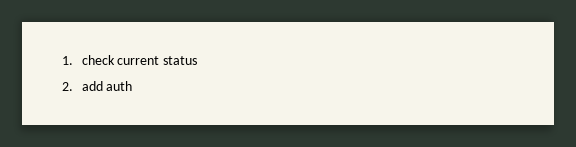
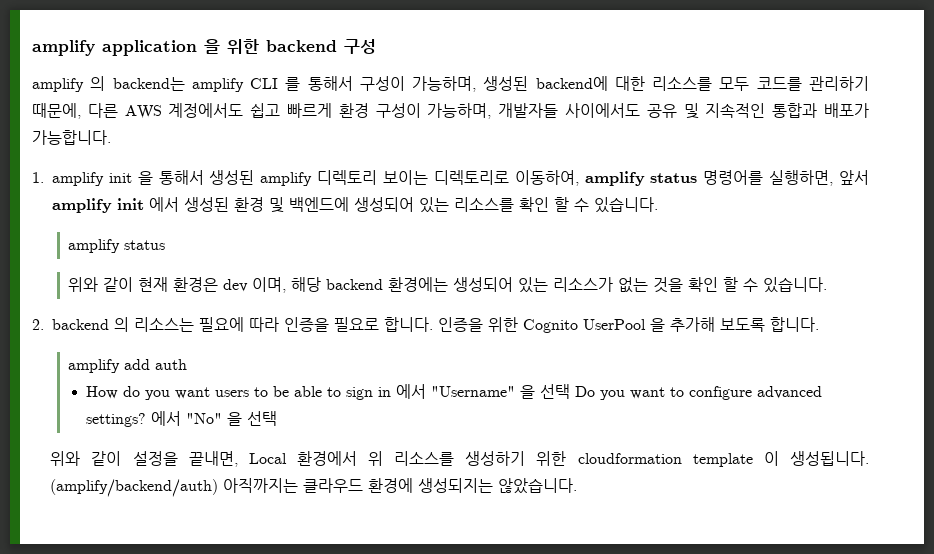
- 1. check current status
- 2. add auth
+ amplify application 을 위한 backend 구성
+ amplify 의 backend는 amplify CLI 를 통해서 구성이 가능하며, 생성된 backend에 대한 리소스를 모두 코드를 관리하기 때문에, 다른 AWS 계정에서도 쉽고 빠르게 환경 구성이 가능하며, 개발자들 사이에서도 공유 및 지속적인 통합과 배포가 가능합니다.
+ 1. amplify init 을 통해서 생성된 amplify 디렉토리 보이는 디렉토리로 이동하여, amplify status 명령어를 실행하면, 앞서 amplify init 에서 생성된 환경 및 백엔드에 생성되어 있는 리소스를 확인 할 수 있습니다.
+ amplify status
+ 위와 같이 현재 환경은 dev 이며, 해당 backend 환경에는 생성되어 있는 리소스가 없는 것을 확인 할 수 있습니다.
+ 2. backend 의 리소스는 필요에 따라 인증을 필요로 합니다. 인증을 위한 Cognito UserPool 을 추가해 보도록 합니다.
+ amplify add auth
+ How do you want users to be able to sign in 에서 "Username" 을 선택 Do you want to configure advanced settings? 에서 "No" 을 선택
+ 위와 같이 설정을 끝내면, Local 환경에서 위 리소스를 생성하기 위한 cloudformation template 이 생성됩니다. (amplify/backend/auth) 아직까지는 클라우드 환경에 생성되지는 않았습니다.

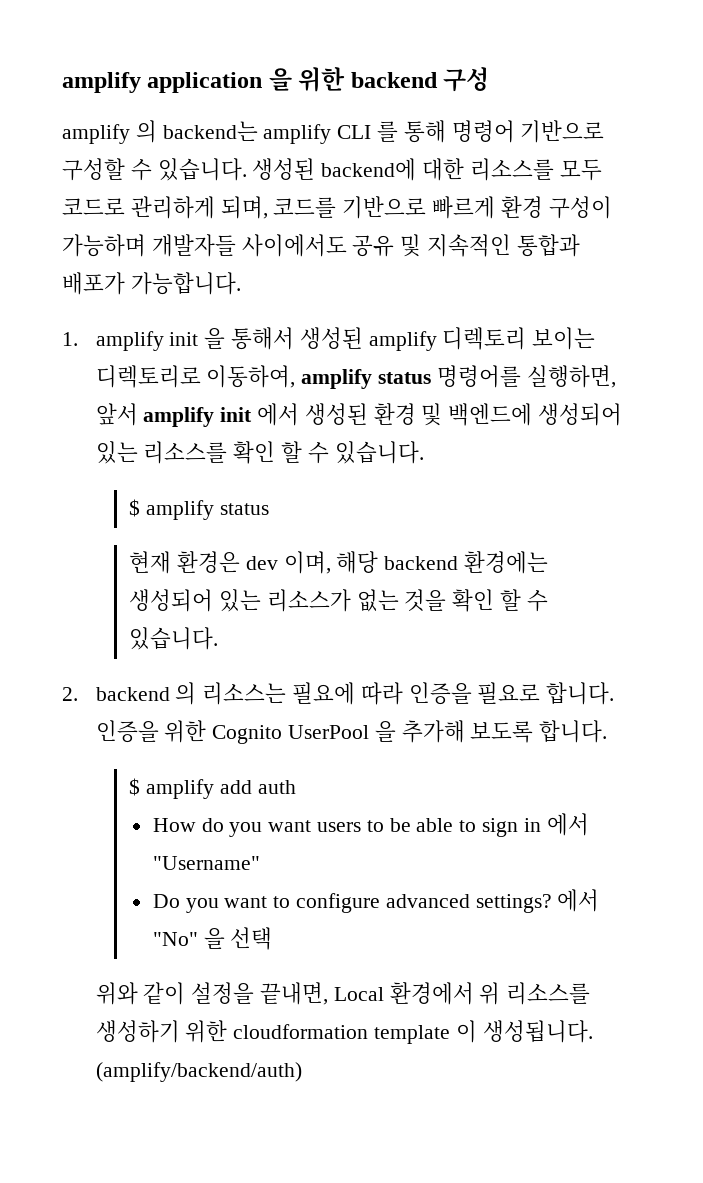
- amplify 의 backend는 amplify CLI 를 통해서 구성이 가능하며, 생성된 backend에 대한 리소스를 모두 코드를 관리하기 때문에, 다른 AWS 계정에서도 쉽고 빠르게 환경 구성이 가능하며, 개발자들 사이에서도 공유 및 지속적인 통합과 배포가 가능합니다.
+ amplify 의 backend는 amplify CLI 를 통해 명령어 기반으로 구성할 수 있습니다. 생성된 backend에 대한 리소스를 모두 코드로 관리하게 되며, 코드를 기반으로 빠르게 환경 구성이 가능하며 개발자들 사이에서도 공유 및 지속적인 통합과 배포가 가능합니다.
  1. amplify init 을 통해서 생성된 amplify 디렉토리 보이는 디렉토리로 이동하여, amplify status 명령어를 실행하면, 앞서 amplify init 에서 생성된 환경 및 백엔드에 생성되어 있는 리소스를 확인 할 수 있습니다.
- amplify status
+ $ amplify status
- 위와 같이 현재 환경은 dev 이며, 해당 backend 환경에는 생성되어 있는 리소스가 없는 것을 확인 할 수 있습니다.
+ 현재 환경은 dev 이며, 해당 backend 환경에는 생성되어 있는 리소스가 없는 것을 확인 할 수 있습니다.
- amplify add auth
+ $ amplify add auth
- How do you want users to be able to sign in 에서 "Username" 을 선택 Do you want to configure advanced settings?
+ How do you want users to be able to sign in 에서 "Username"
+ Do you want to configure advanced settings?
- (amplify/backend/auth) 아직까지는 클라우드 환경에 생성되지는 않았습니다.
+ (amplify/backend/auth)

